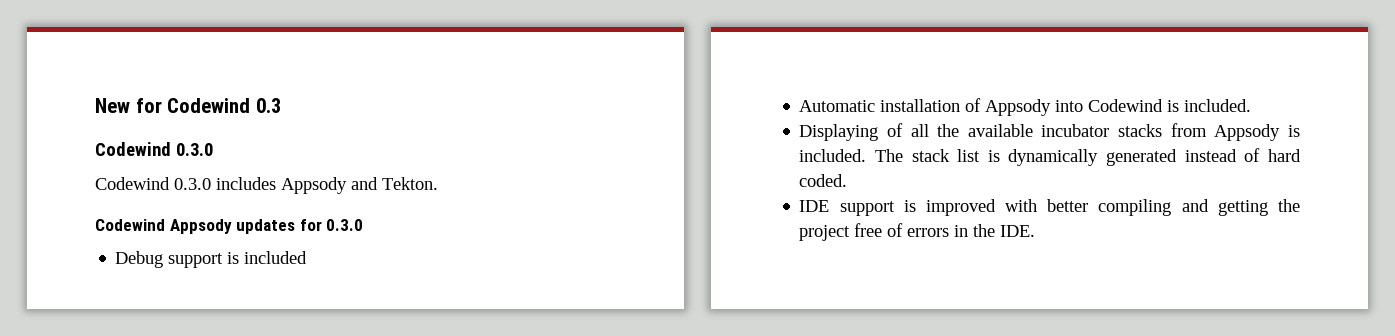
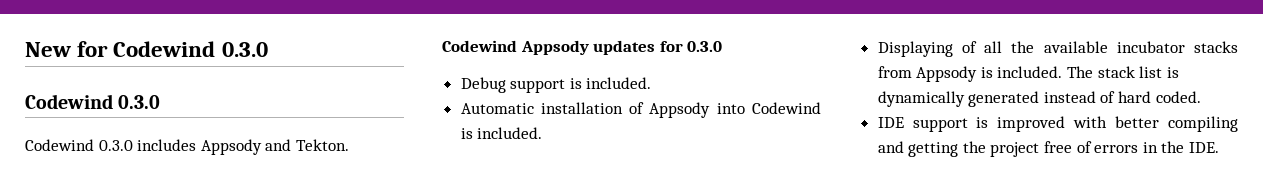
- New for Codewind 0.3
+ New for Codewind 0.3.0
- Debug support is included
+ Debug support is included.

